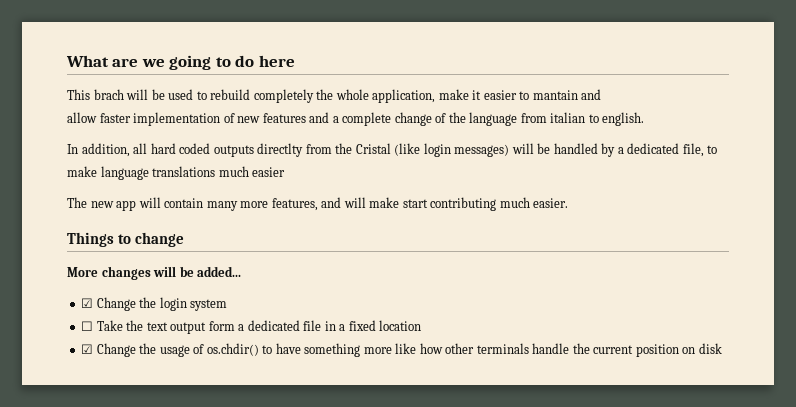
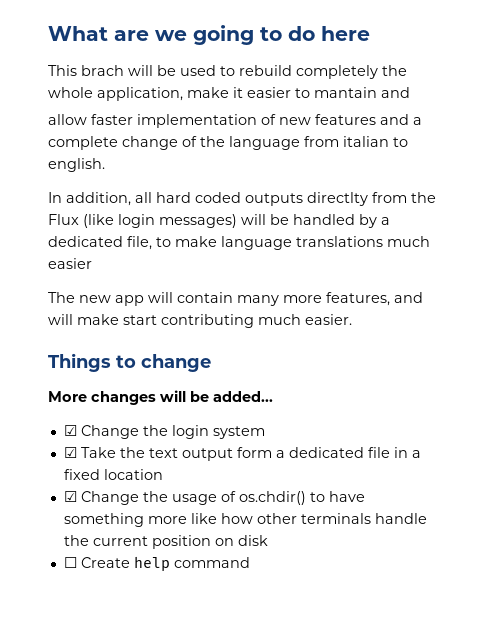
- In addition, all hard coded outputs directlty from the Cristal (like login messages) will be handled by a dedicated file, to make language translations much easier
+ In addition, all hard coded outputs directlty from the Flux (like login messages) will be handled by a dedicated file, to make language translations much easier
- ☐ Take the text output form a dedicated file in a fixed location
+ ☑ Take the text output form a dedicated file in a fixed location
+ ☐ Create help command

